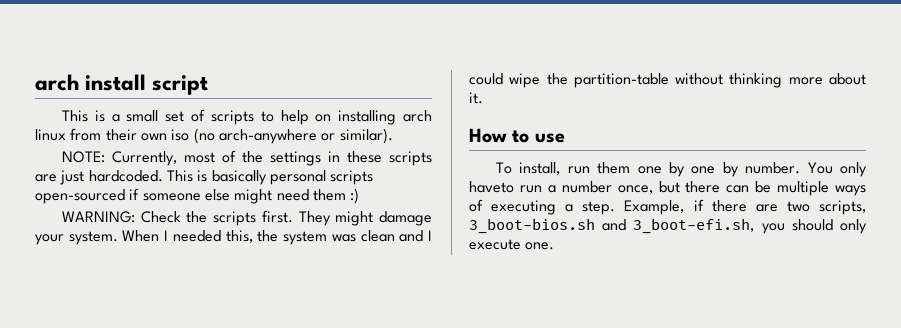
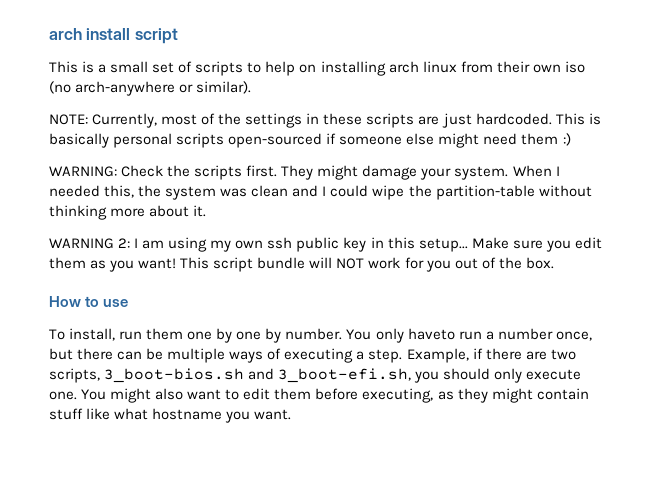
+ WARNING 2: I am using my own ssh public key in this setup... Make sure you edit them as you want! This script bundle will NOT work for you out of the box.
+ You might also want to edit them before executing, as they might contain stuff like what hostname you want.

